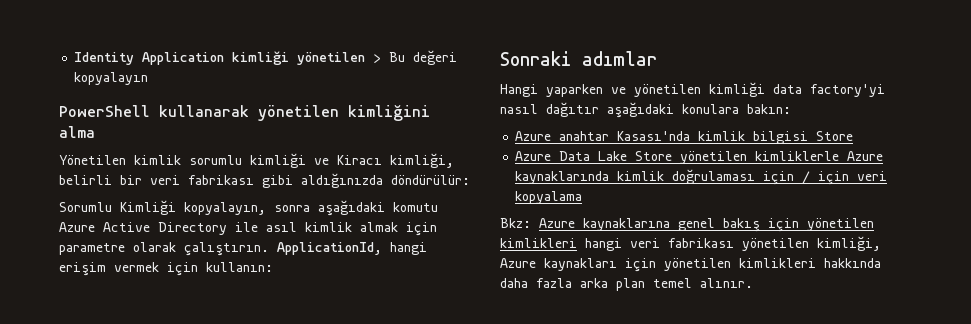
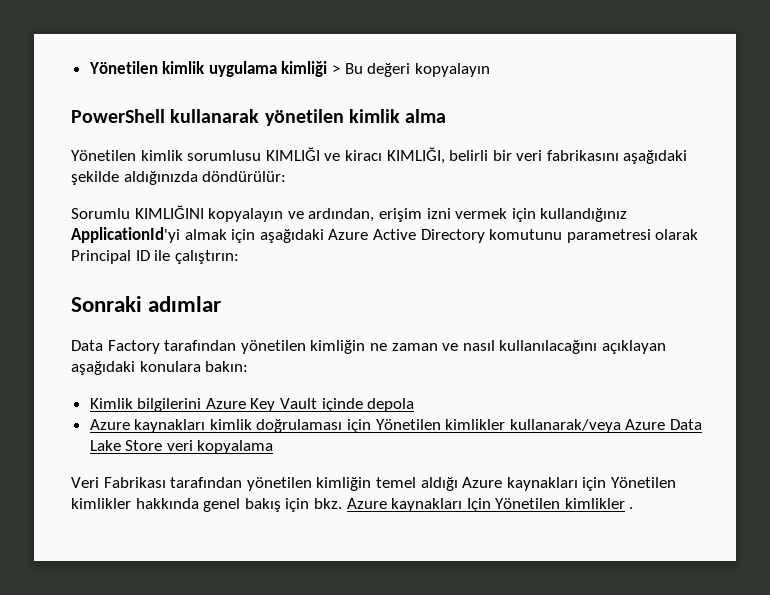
- Identity Application kimliği yönetilen > Bu değeri kopyalayın
+ Yönetilen kimlik uygulama kimliği > Bu değeri kopyalayın
- PowerShell kullanarak yönetilen kimliğini alma
+ PowerShell kullanarak yönetilen kimlik alma
- Yönetilen kimlik sorumlu kimliği ve Kiracı kimliği, belirli bir veri fabrikası gibi aldığınızda döndürülür:
- Sorumlu Kimliği kopyalayın, sonra aşağıdaki komutu Azure Active Directory ile asıl kimlik almak için parametre olarak çalıştırın. ApplicationId, hangi erişim vermek için kullanın:
+ Yönetilen kimlik sorumlusu KIMLIĞI ve kiracı KIMLIĞI, belirli bir veri fabrikasını aşağıdaki şekilde aldığınızda döndürülür:
+ Sorumlu KIMLIĞINI kopyalayın ve ardından, erişim izni vermek için kullandığınız ApplicationId'yi almak için aşağıdaki Azure Active Directory komutunu parametresi olarak Principal ID ile çalıştırın:
  Sonraki adımlar
- Hangi yaparken ve yönetilen kimliği data factory'yi nasıl dağıtır aşağıdaki konulara bakın:
- Azure anahtar Kasası'nda kimlik bilgisi Store
- Azure Data Lake Store yönetilen kimliklerle Azure kaynaklarında kimlik doğrulaması için / için veri kopyalama
- Bkz: Azure kaynaklarına genel bakış için yönetilen kimlikleri hangi veri fabrikası yönetilen kimliği, Azure kaynakları için yönetilen kimlikleri hakkında daha fazla arka plan temel alınır.
+ Data Factory tarafından yönetilen kimliğin ne zaman ve nasıl kullanılacağını açıklayan aşağıdaki konulara bakın:
+ Kimlik bilgilerini Azure Key Vault içinde depola
+ Azure kaynakları kimlik doğrulaması için Yönetilen kimlikler kullanarak/veya Azure Data Lake Store veri kopyalama
+ Veri Fabrikası tarafından yönetilen kimliğin temel aldığı Azure kaynakları için Yönetilen kimlikler hakkında genel bakış için bkz. Azure kaynakları Için Yönetilen kimlikler .

